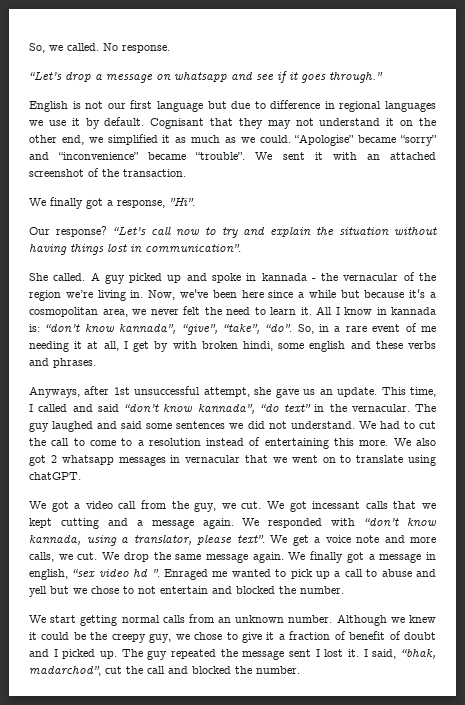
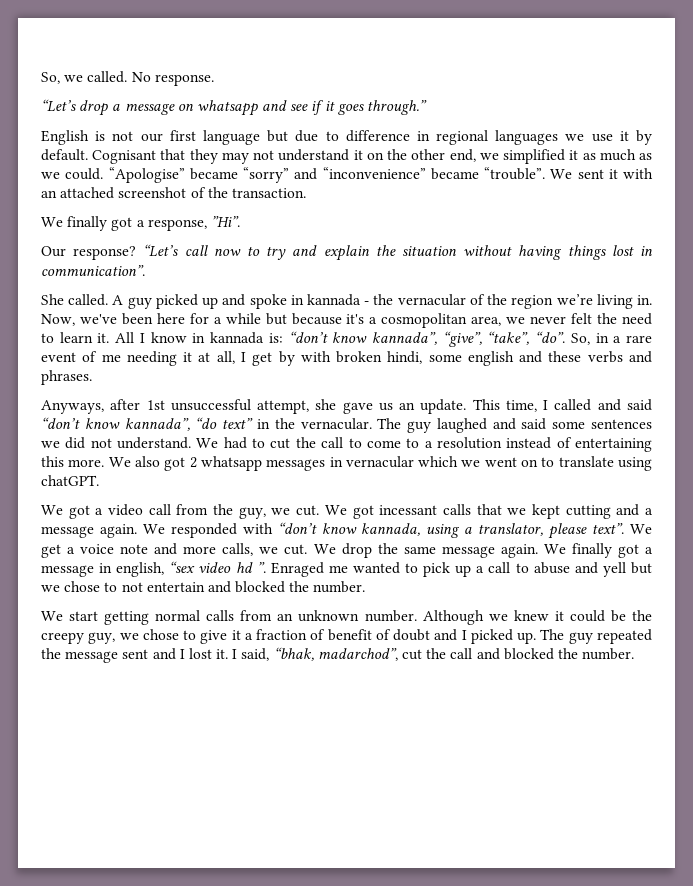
- Now, we've been here since a while but because it's a cosmopolitan area, we never felt the need to learn it.
+ Now, we've been here for a while but because it's a cosmopolitan area, we never felt the need to learn it.
- We also got 2 whatsapp messages in vernacular that we went on to translate using chatGPT.
+ We also got 2 whatsapp messages in vernacular which we went on to translate using chatGPT.
- The guy repeated the message sent I lost it.
+ The guy repeated the message sent and I lost it.

